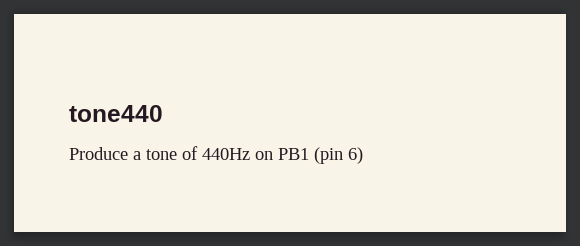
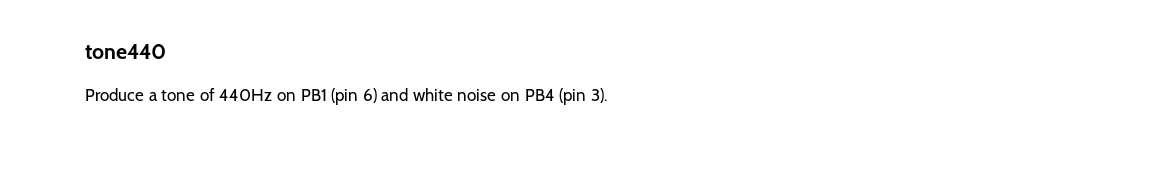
- Produce a tone of 440Hz on PB1 (pin 6)
+ Produce a tone of 440Hz on PB1 (pin 6) and white noise on PB4 (pin 3).

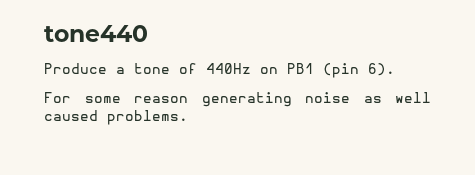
- Produce a tone of 440Hz on PB1 (pin 6) and white noise on PB4 (pin 3).
+ Produce a tone of 440Hz on PB1 (pin 6).
+ For some reason generating noise as well caused problems.

